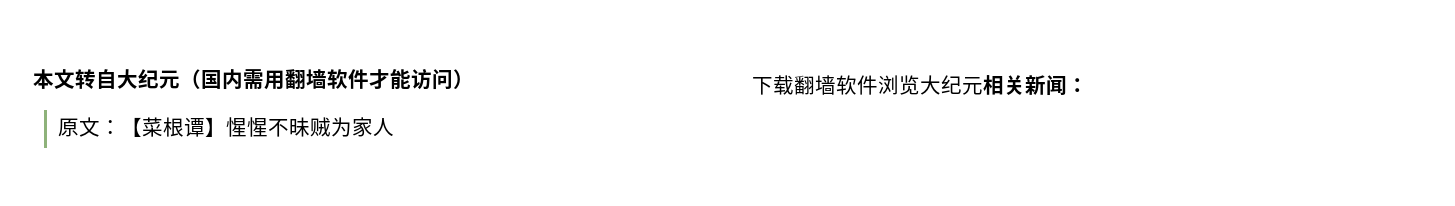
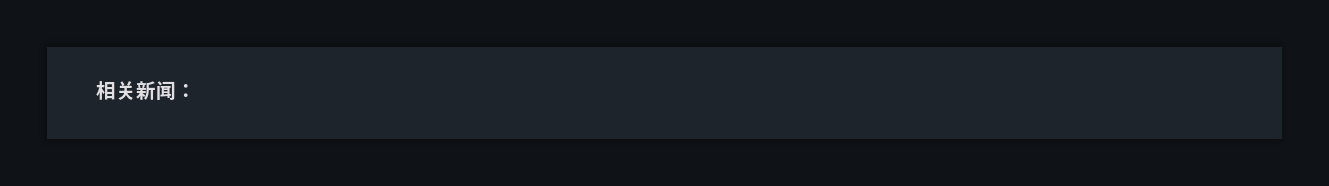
- 本文转自大纪元（国内需用翻墙软件才能访问）
- 原文：【菜根谭】惺惺不昧贼为家人
- 下载翻墙软件浏览大纪元相关新闻：
+ 相关新闻：

